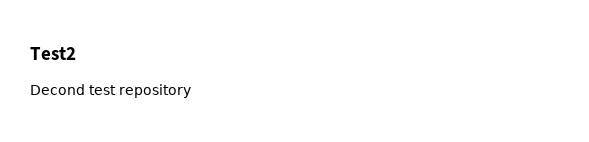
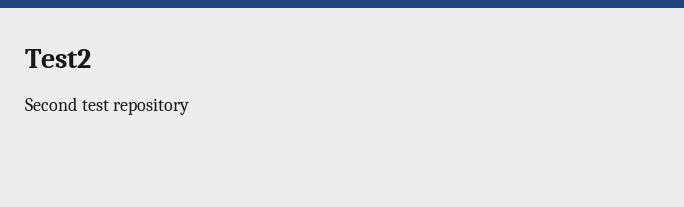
- Decond test repository
+ Second test repository

